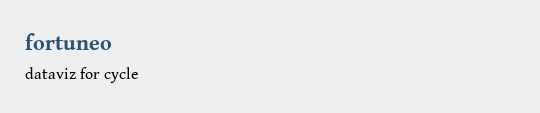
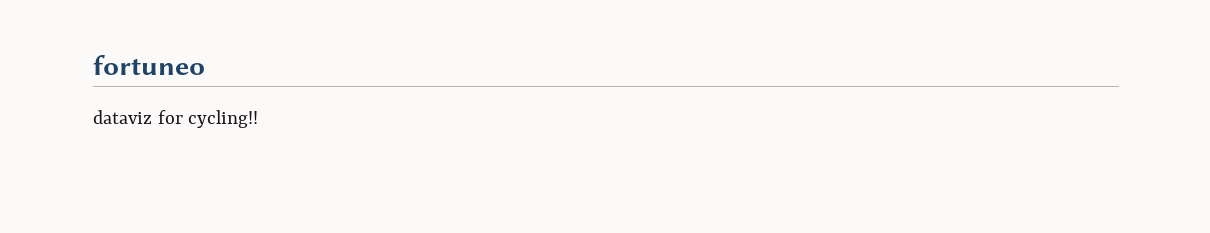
- dataviz for cycle
+ dataviz for cycling!!

